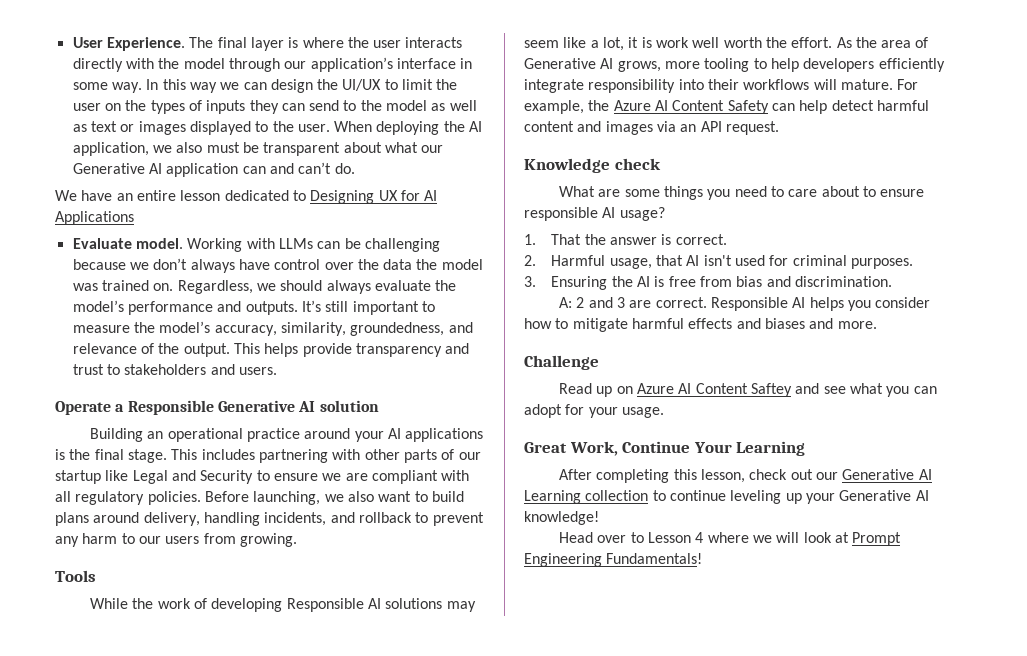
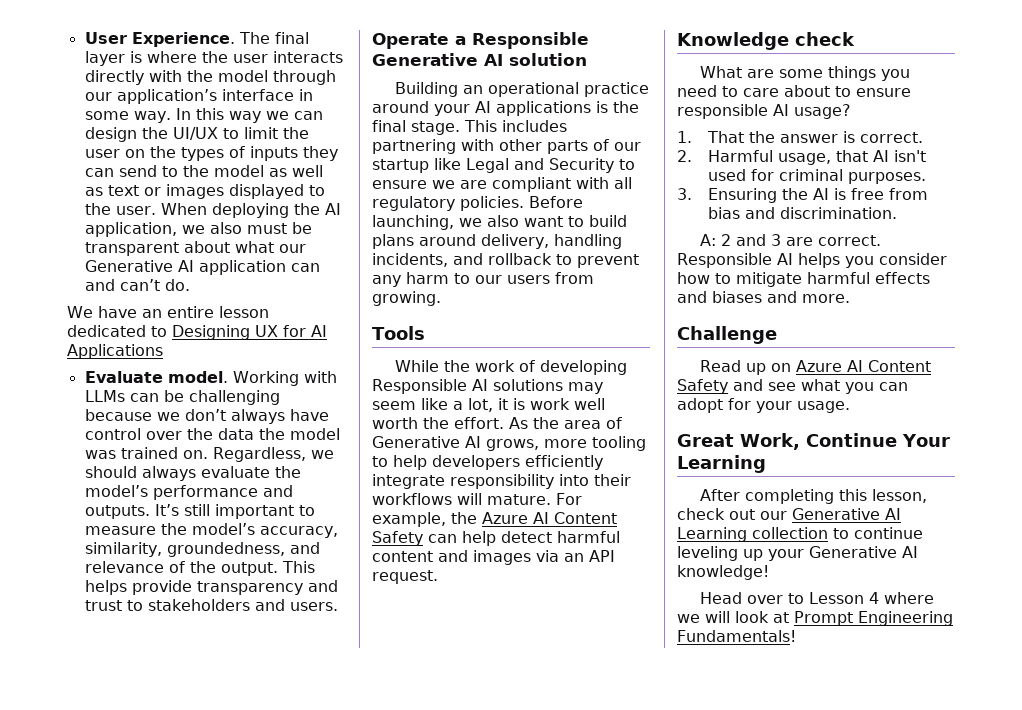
- Read up on Azure AI Content Saftey and see what you can adopt for your usage.
+ Read up on Azure AI Content Safety and see what you can adopt for your usage.

